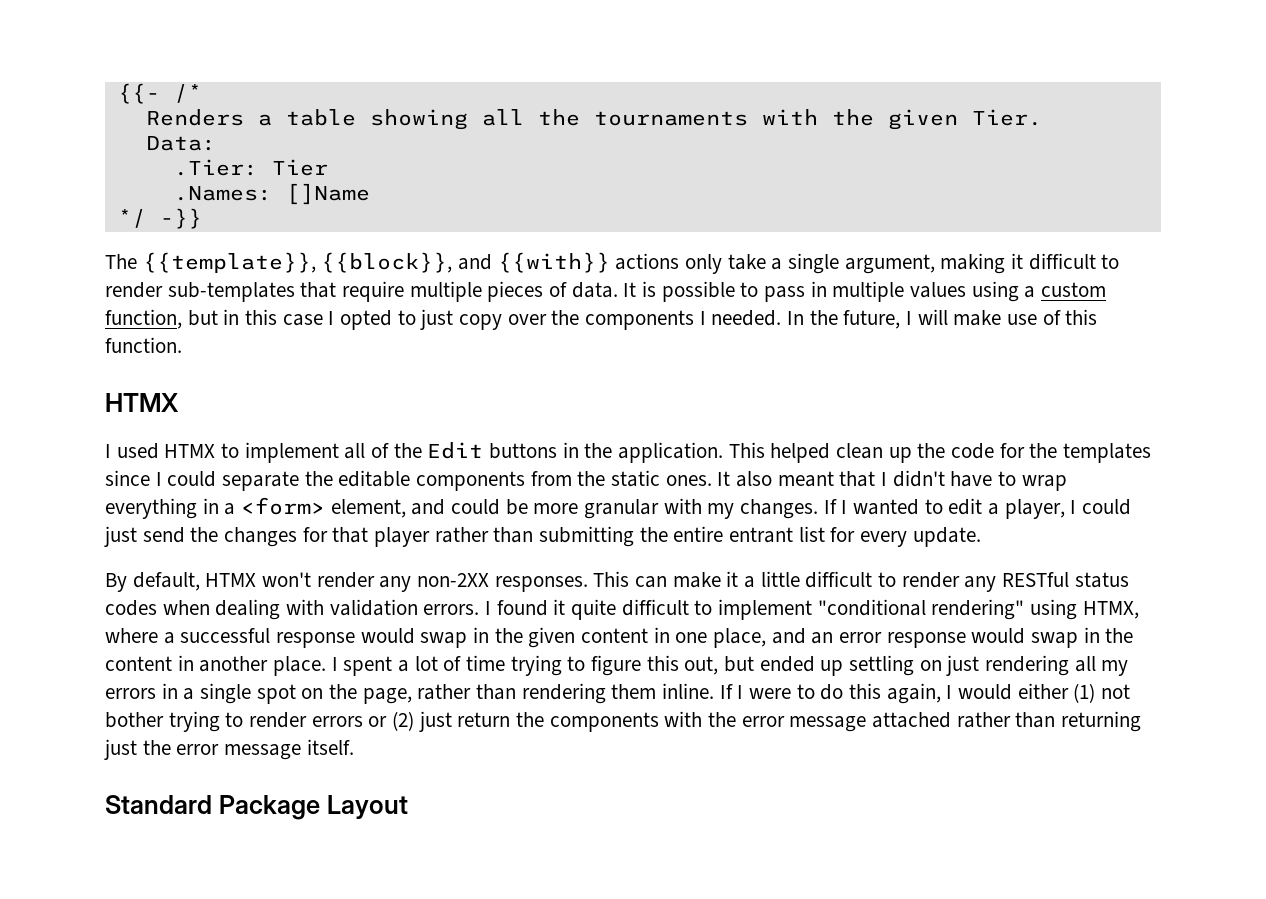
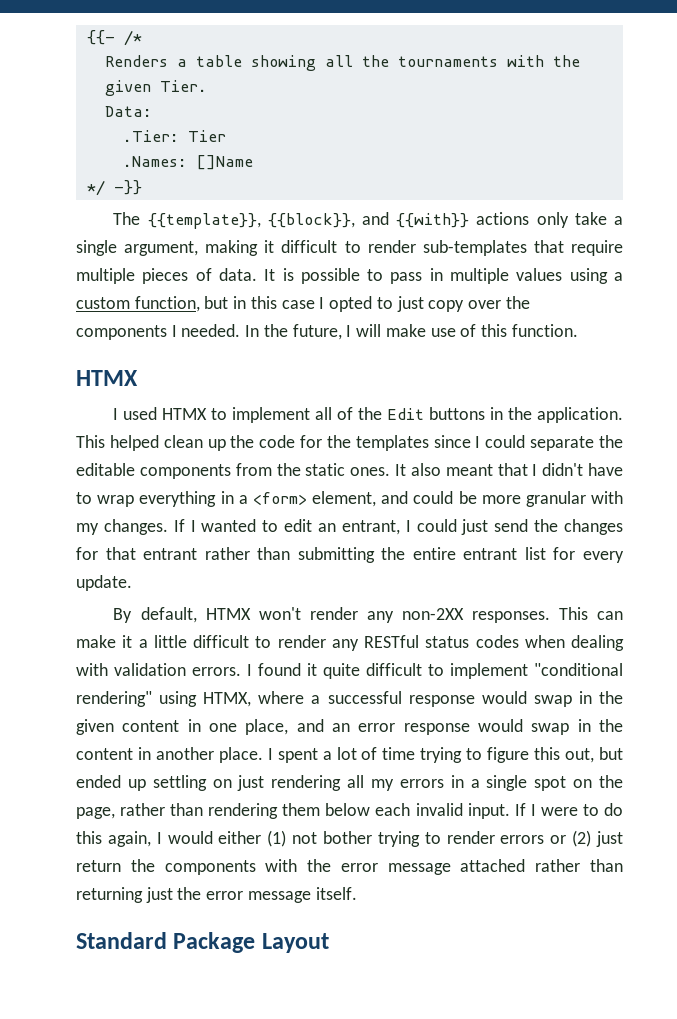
- If I wanted to edit a player, I could just send the changes for that player rather than submitting the entire entrant list for every update.
+ If I wanted to edit an entrant, I could just send the changes for that entrant rather than submitting the entire entrant list for every update.
- I spent a lot of time trying to figure this out, but ended up settling on just rendering all my errors in a single spot on the page, rather than rendering them inline.
+ I spent a lot of time trying to figure this out, but ended up settling on just rendering all my errors in a single spot on the page, rather than rendering them below each invalid input.

